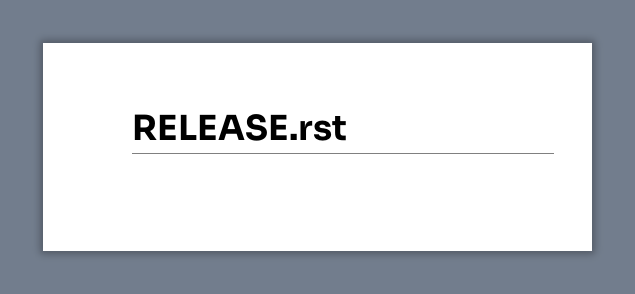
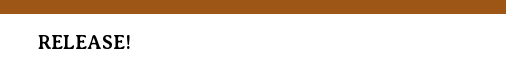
- RELEASE.rst
+ RELEASE!

